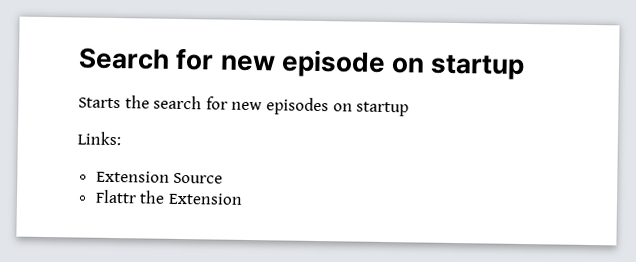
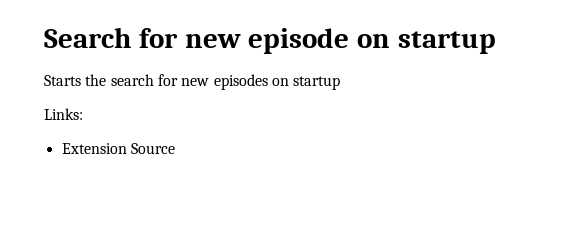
- Flattr the Extension

